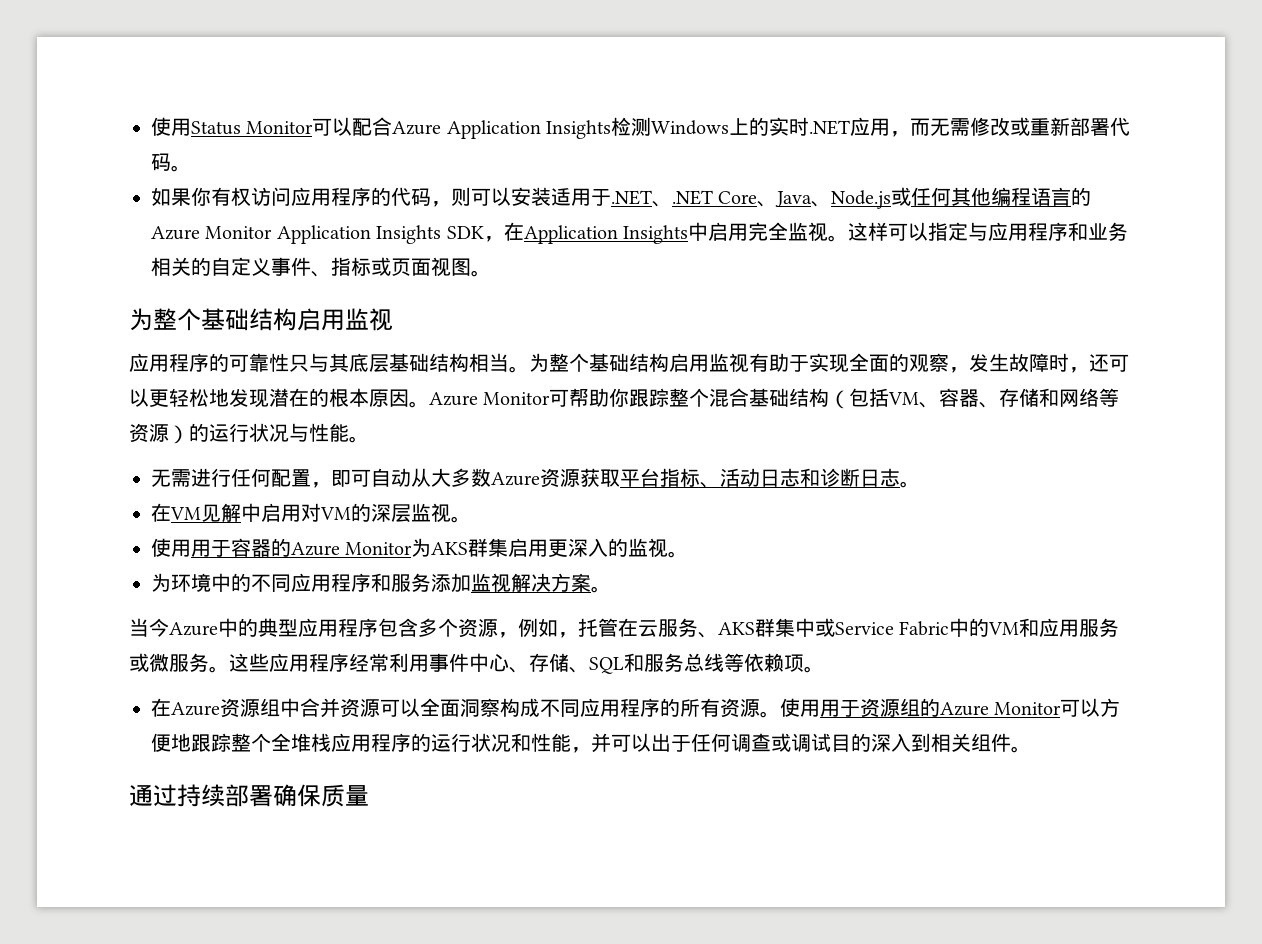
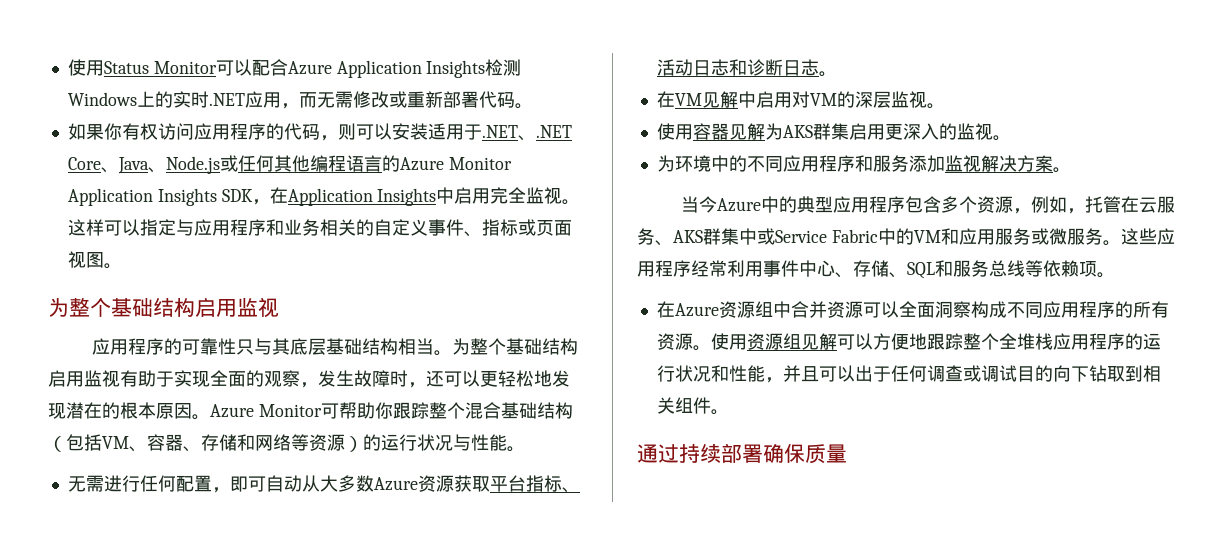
- 使用用于容器的Azure Monitor为AKS群集启用更深入的监视。
+ 使用容器见解为AKS群集启用更深入的监视。
- 使用用于资源组的Azure Monitor可以方便地跟踪整个全堆栈应用程序的运行状况和性能，并可以出于任何调查或调试目的深入到相关组件。
+ 使用资源组见解可以方便地跟踪整个全堆栈应用程序的运行状况和性能，并且可以出于任何调查或调试目的向下钻取到相关组件。

